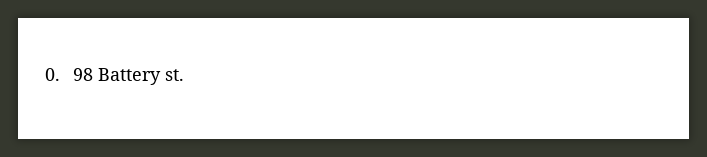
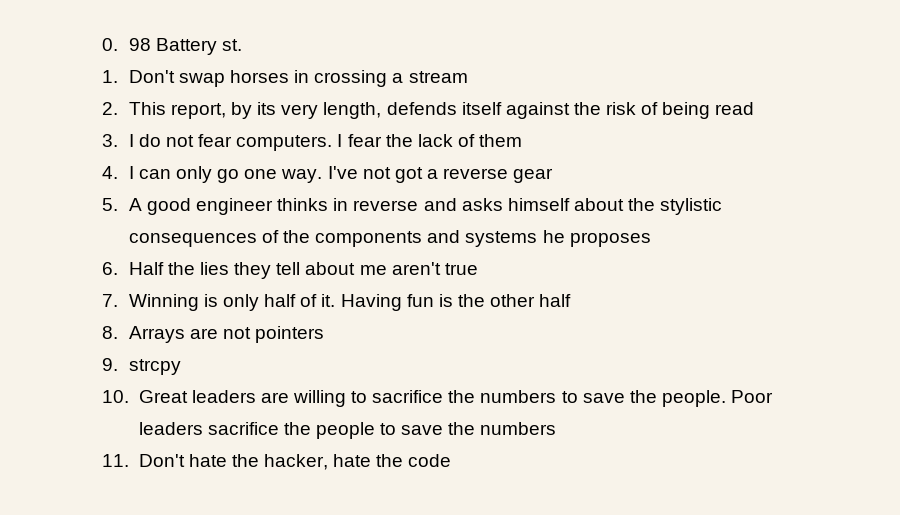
+ 1. Don't swap horses in crossing a stream
+ 2. This report, by its very length, defends itself against the risk of being read
+ 3. I do not fear computers. I fear the lack of them
+ 4. I can only go one way. I've not got a reverse gear
+ 5. A good engineer thinks in reverse and asks himself about the stylistic consequences of the components and systems he proposes
+ 6. Half the lies they tell about me aren't true
+ 7. Winning is only half of it. Having fun is the other half
+ 8. Arrays are not pointers
+ 9. strcpy
+ 10. Great leaders are willing to sacrifice the numbers to save the people. Poor leaders sacrifice the people to save the numbers
+ 11. Don't hate the hacker, hate the code

